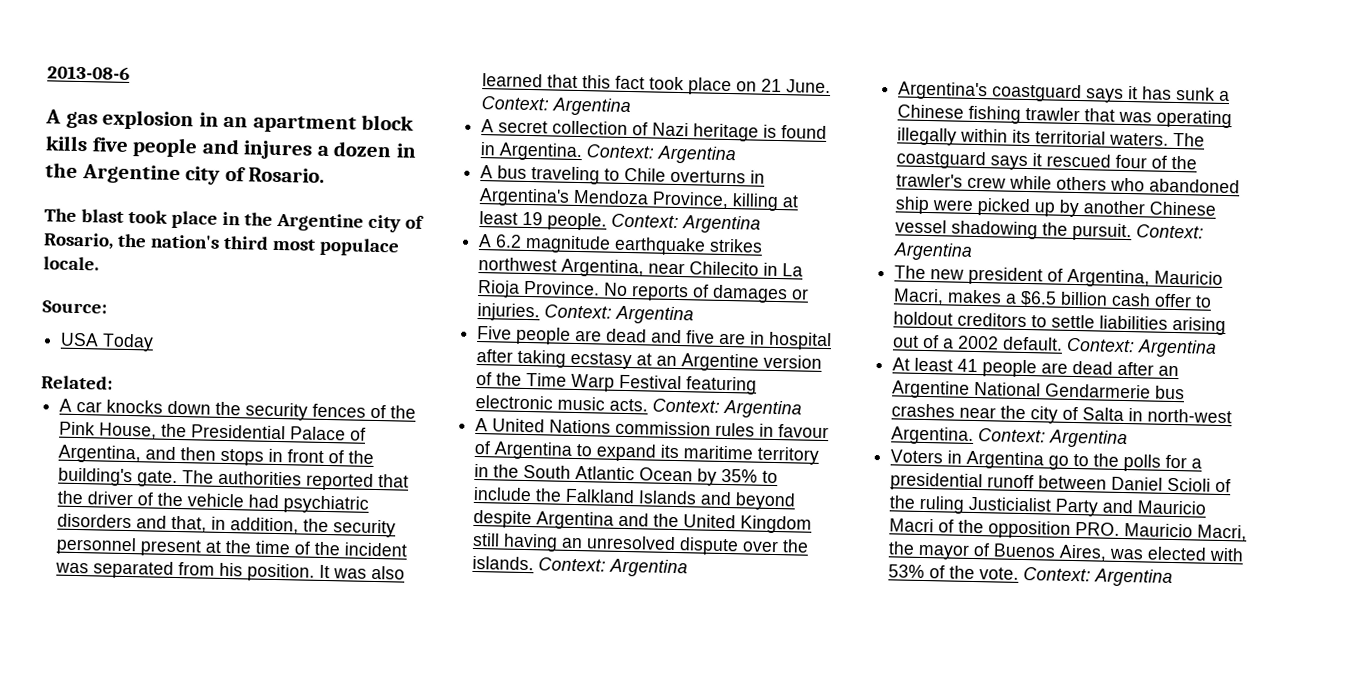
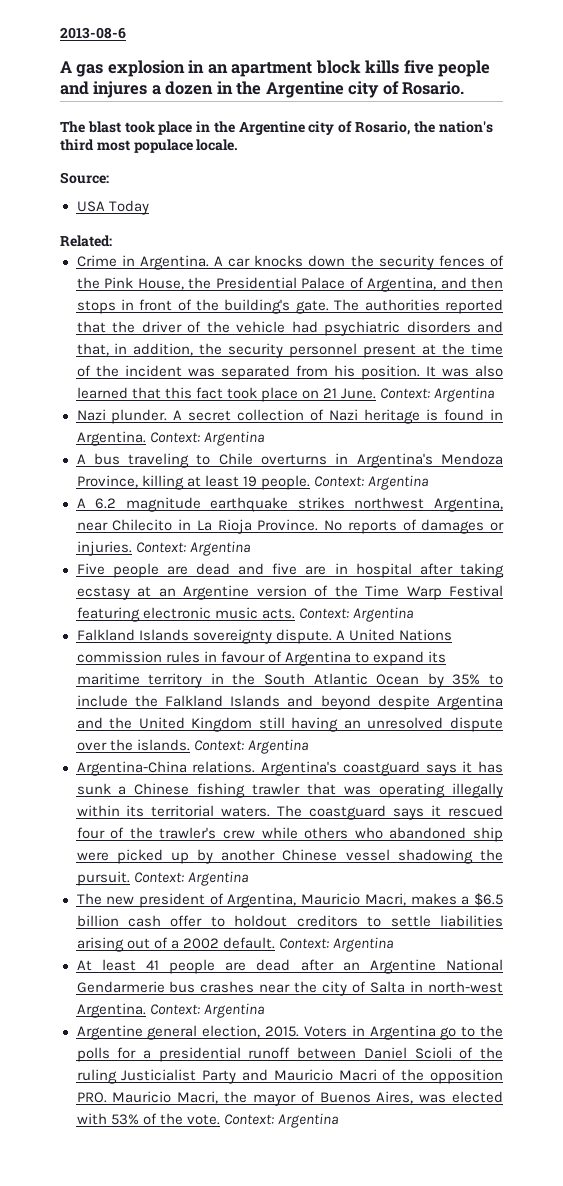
+ Crime in Argentina.
+ Nazi plunder.
+ Falkland Islands sovereignty dispute.
+ Argentina-China relations.
+ Argentine general election, 2015.

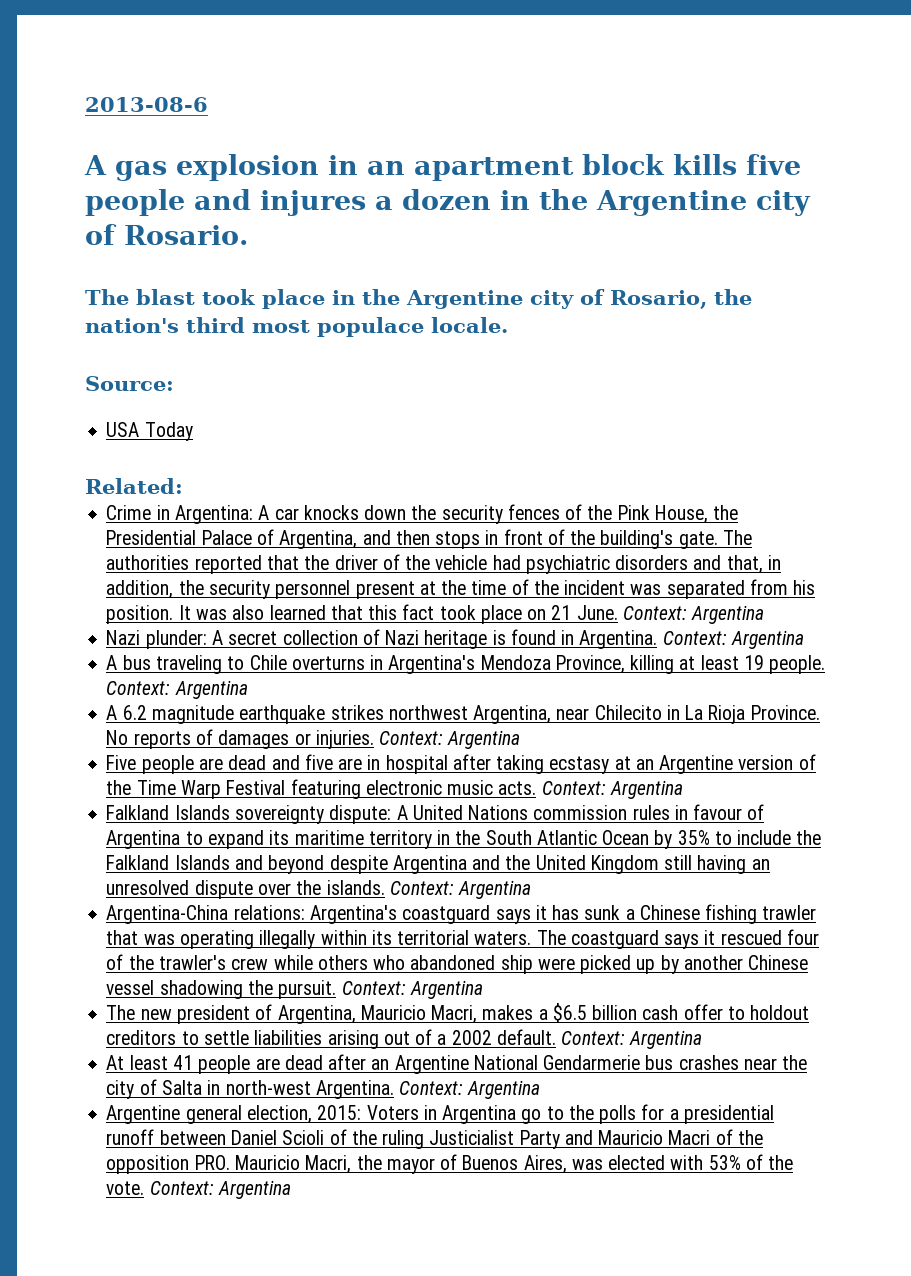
- Crime in Argentina. A car knocks down the security fences of the Pink House, the Presidential Palace of Argentina, and then stops in front of the building's gate.
+ Crime in Argentina: A car knocks down the security fences of the Pink House, the Presidential Palace of Argentina, and then stops in front of the building's gate.
- Nazi plunder. A secret collection of Nazi heritage is found in Argentina.
+ Nazi plunder: A secret collection of Nazi heritage is found in Argentina.
- Falkland Islands sovereignty dispute. A United Nations commission rules in favour of Argentina to expand its maritime territory in the South Atlantic Ocean by 35% to include the Falkland Islands and beyond despite Argentina and the United Kingdom still having an unresolved dispute over the islands.
+ Falkland Islands sovereignty dispute: A United Nations commission rules in favour of Argentina to expand its maritime territory in the South Atlantic Ocean by 35% to include the Falkland Islands and beyond despite Argentina and the United Kingdom still having an unresolved dispute over the islands.
- Argentina-China relations. Argentina's coastguard says it has sunk a Chinese fishing trawler that was operating illegally within its territorial waters.
+ Argentina-China relations: Argentina's coastguard says it has sunk a Chinese fishing trawler that was operating illegally within its territorial waters.
- Argentine general election, 2015. Voters in Argentina go to the polls for a presidential runoff between Daniel Scioli of the ruling Justicialist Party and Mauricio Macri of the opposition PRO. Mauricio Macri, the mayor of Buenos Aires, was elected with 53% of the vote.
+ Argentine general election, 2015: Voters in Argentina go to the polls for a presidential runoff between Daniel Scioli of the ruling Justicialist Party and Mauricio Macri of the opposition PRO. Mauricio Macri, the mayor of Buenos Aires, was elected with 53% of the vote.

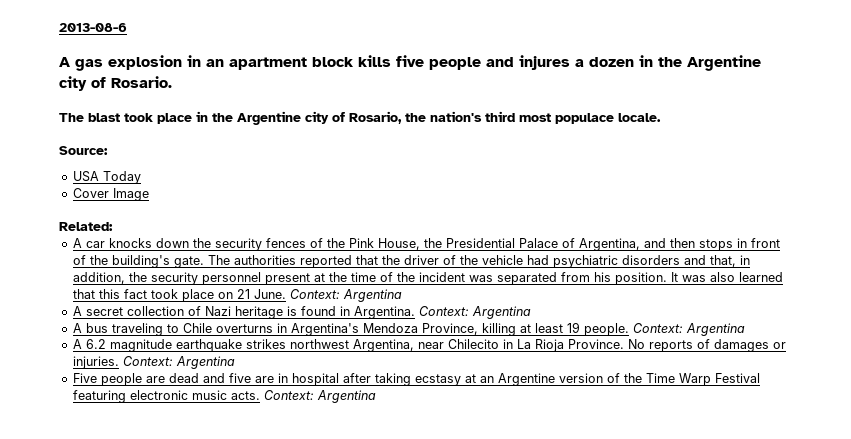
+ Cover Image
- Crime in Argentina: A car knocks down the security fences of the Pink House, the Presidential Palace of Argentina, and then stops in front of the building's gate.
+ A car knocks down the security fences of the Pink House, the Presidential Palace of Argentina, and then stops in front of the building's gate.
- Nazi plunder: A secret collection of Nazi heritage is found in Argentina.
+ A secret collection of Nazi heritage is found in Argentina.
- Falkland Islands sovereignty dispute: A United Nations commission rules in favour of Argentina to expand its maritime territory in the South Atlantic Ocean by 35% to include the Falkland Islands and beyond despite Argentina and the United Kingdom still having an unresolved dispute over the islands. Context: Argentina
- Argentina-China relations: Argentina's coastguard says it has sunk a Chinese fishing trawler that was operating illegally within its territorial waters. The coastguard says it rescued four of the trawler's crew while others who abandoned ship were picked up by another Chinese vessel shadowing the pursuit. Context: Argentina
- The new president of Argentina, Mauricio Macri, makes a $6.5 billion cash offer to holdout creditors to settle liabilities arising out of a 2002 default. Context: Argentina
- At least 41 people are dead after an Argentine National Gendarmerie bus crashes near the city of Salta in north-west Argentina. Context: Argentina
- Argentine general election, 2015: Voters in Argentina go to the polls for a presidential runoff between Daniel Scioli of the ruling Justicialist Party and Mauricio Macri of the opposition PRO. Mauricio Macri, the mayor of Buenos Aires, was elected with 53% of the vote. Context: Argentina

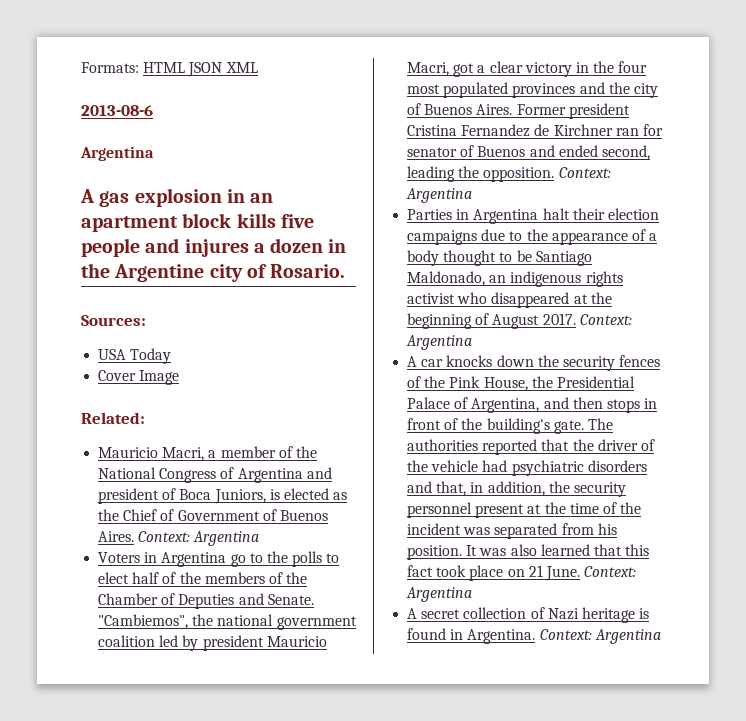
+ Formats: HTML JSON XML
  2013-08-6
+ Argentina
- The blast took place in the Argentine city of Rosario, the nation's third most populace locale.
- Source:
+ Sources:
+ Mauricio Macri, a member of the National Congress of Argentina and president of Boca Juniors, is elected as the Chief of Government of Buenos Aires. Context: Argentina
+ Voters in Argentina go to the polls to elect half of the members of the Chamber of Deputies and Senate. "Cambiemos", the national government coalition led by president Mauricio Macri, got a clear victory in the four most populated provinces and the city of Buenos Aires. Former president Cristina Fernandez de Kirchner ran for senator of Buenos and ended second, leading the opposition. Context: Argentina
+ Parties in Argentina halt their election campaigns due to the appearance of a body thought to be Santiago Maldonado, an indigenous rights activist who disappeared at the beginning of August 2017. Context: Argentina
- A bus traveling to Chile overturns in Argentina's Mendoza Province, killing at least 19 people. Context: Argentina
- A 6.2 magnitude earthquake strikes northwest Argentina, near Chilecito in La Rioja Province. No reports of damages or injuries. Context: Argentina
- Five people are dead and five are in hospital after taking ecstasy at an Argentine version of the Time Warp Festival featuring electronic music acts. Context: Argentina

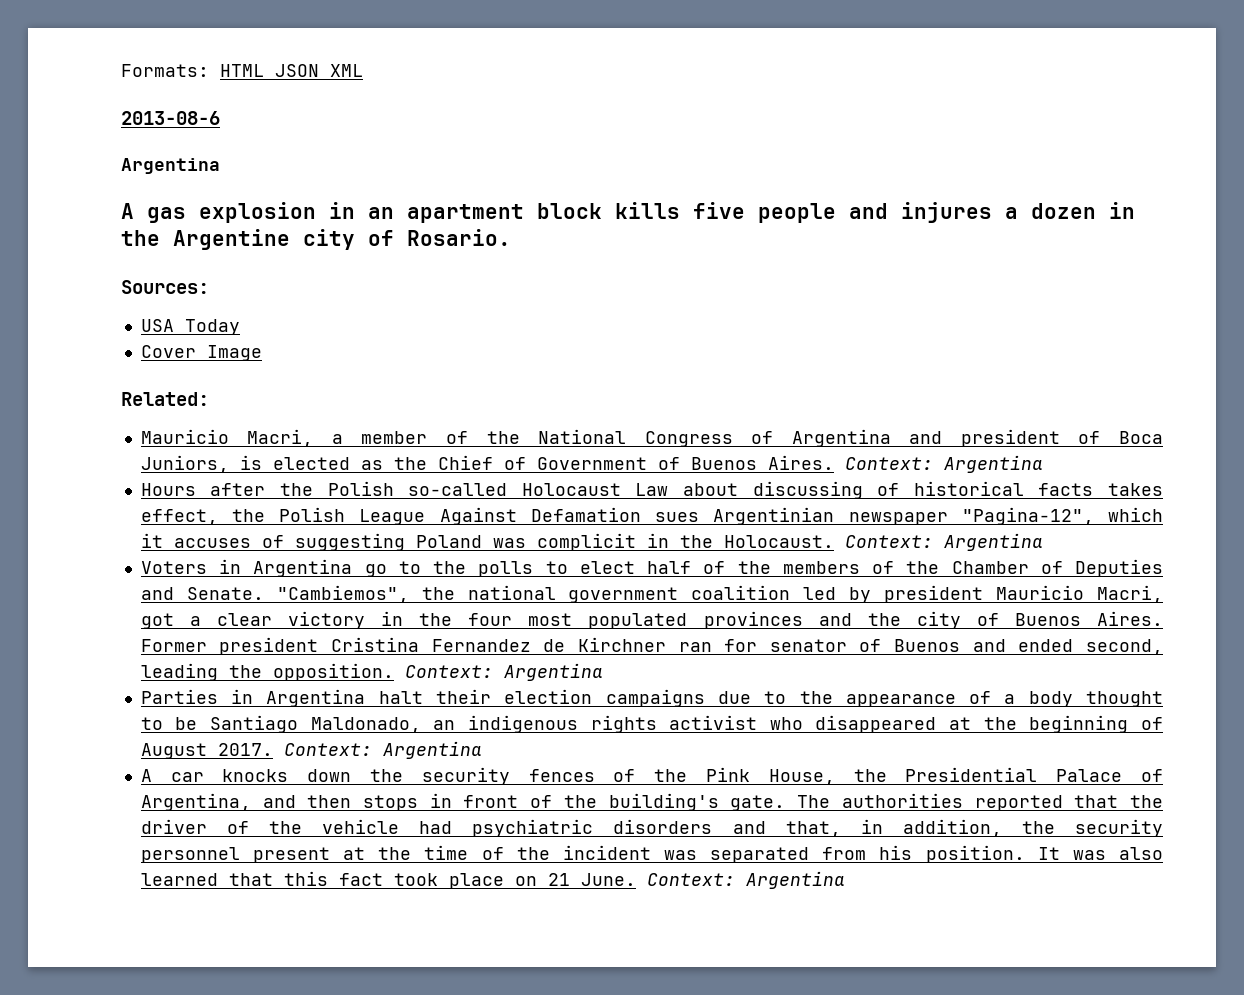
+ Hours after the Polish so-called Holocaust Law about discussing of historical facts takes effect, the Polish League Against Defamation sues Argentinian newspaper "Pagina-12", which it accuses of suggesting Poland was complicit in the Holocaust. Context: Argentina
- A secret collection of Nazi heritage is found in Argentina. Context: Argentina

